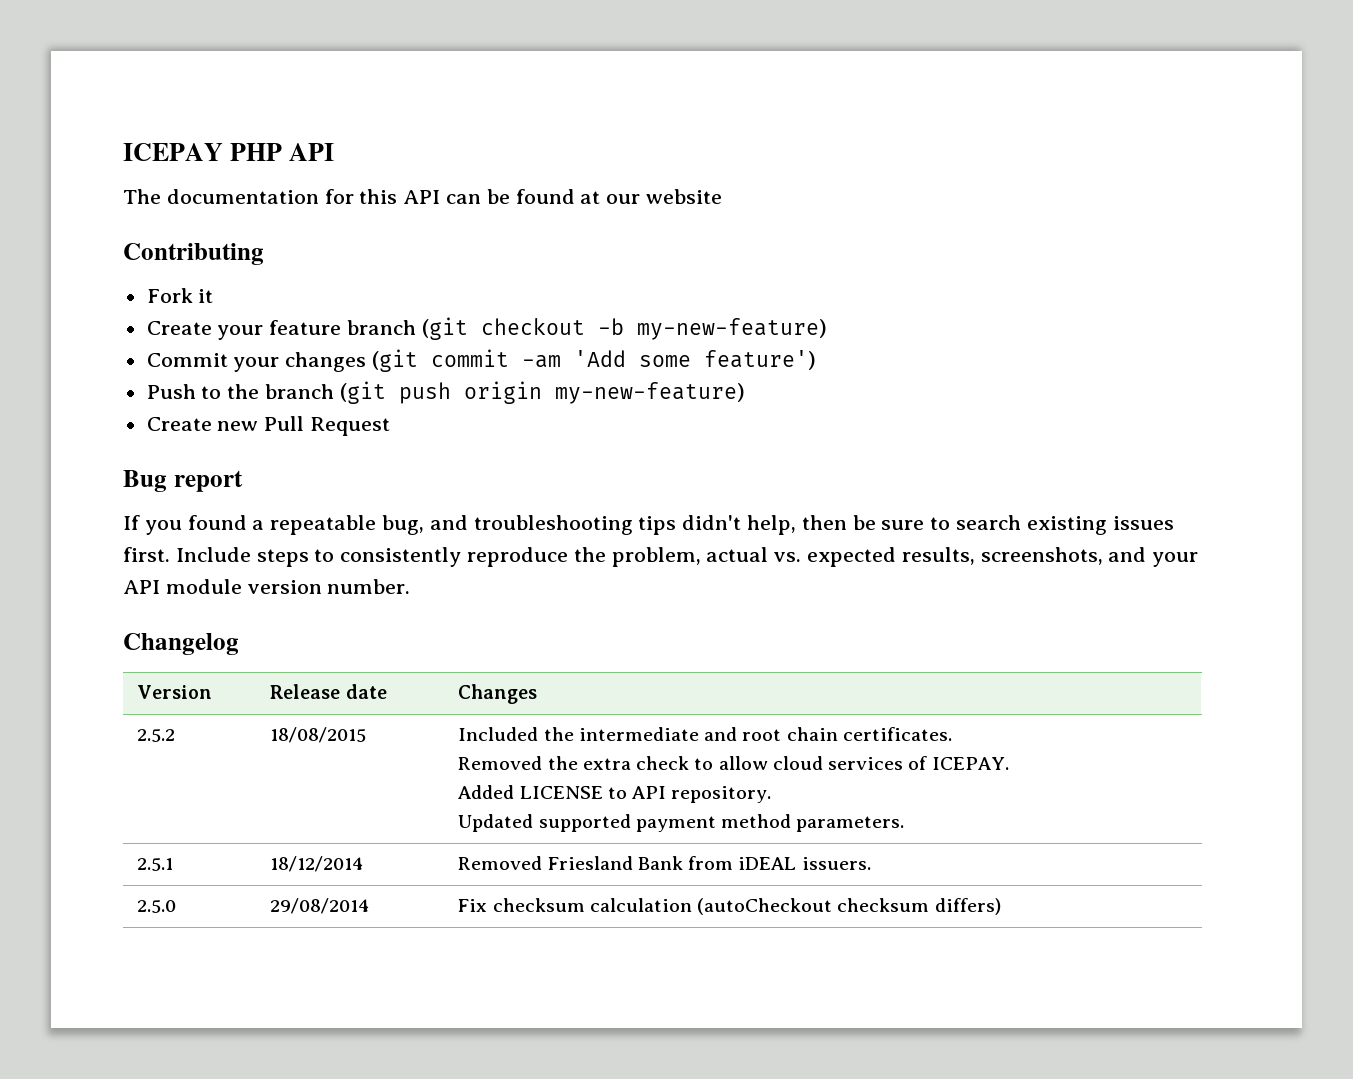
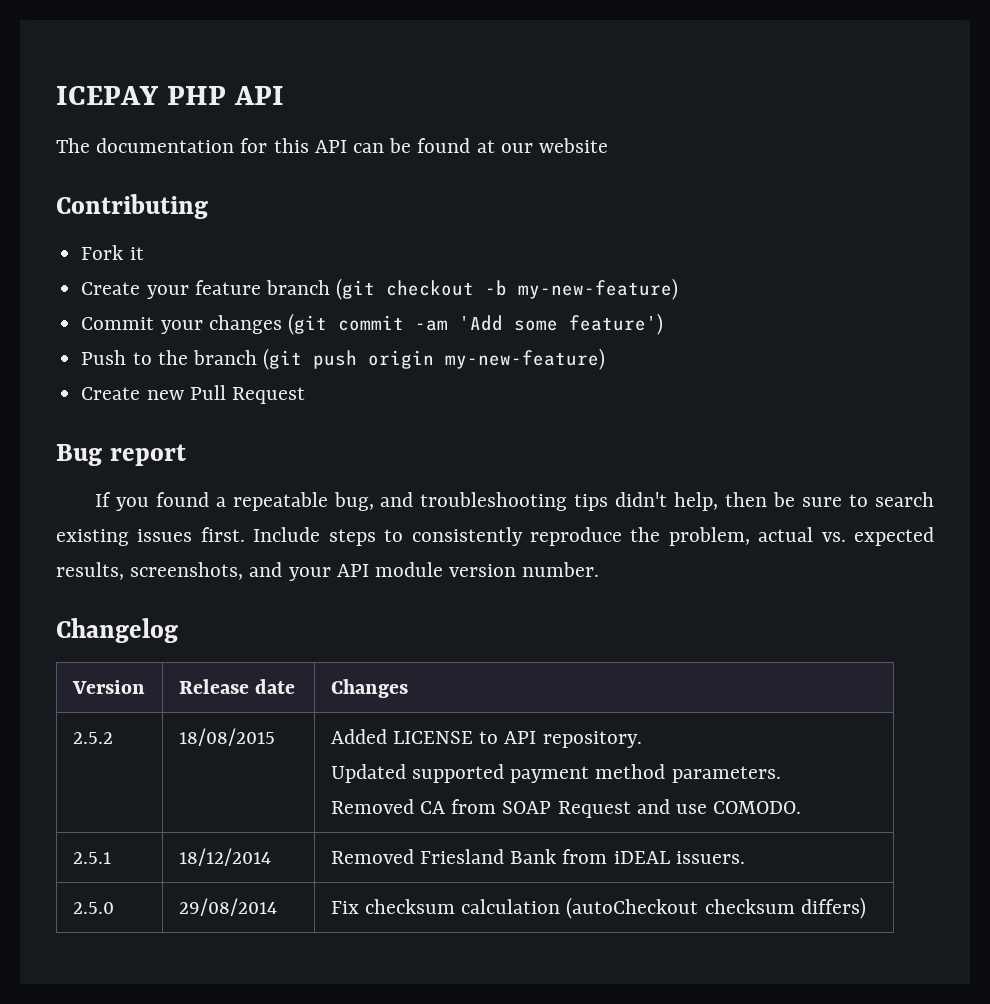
- 2.5.2 | 18/08/2015 | Included the intermediate and root chain certificates.
- Removed the extra check to allow cloud services of ICEPAY.
- Added LICENSE to API repository.
+ 2.5.2 | 18/08/2015 | Added LICENSE to API repository.
  Updated supported payment method parameters.
+ Removed CA from SOAP Request and use COMODO.

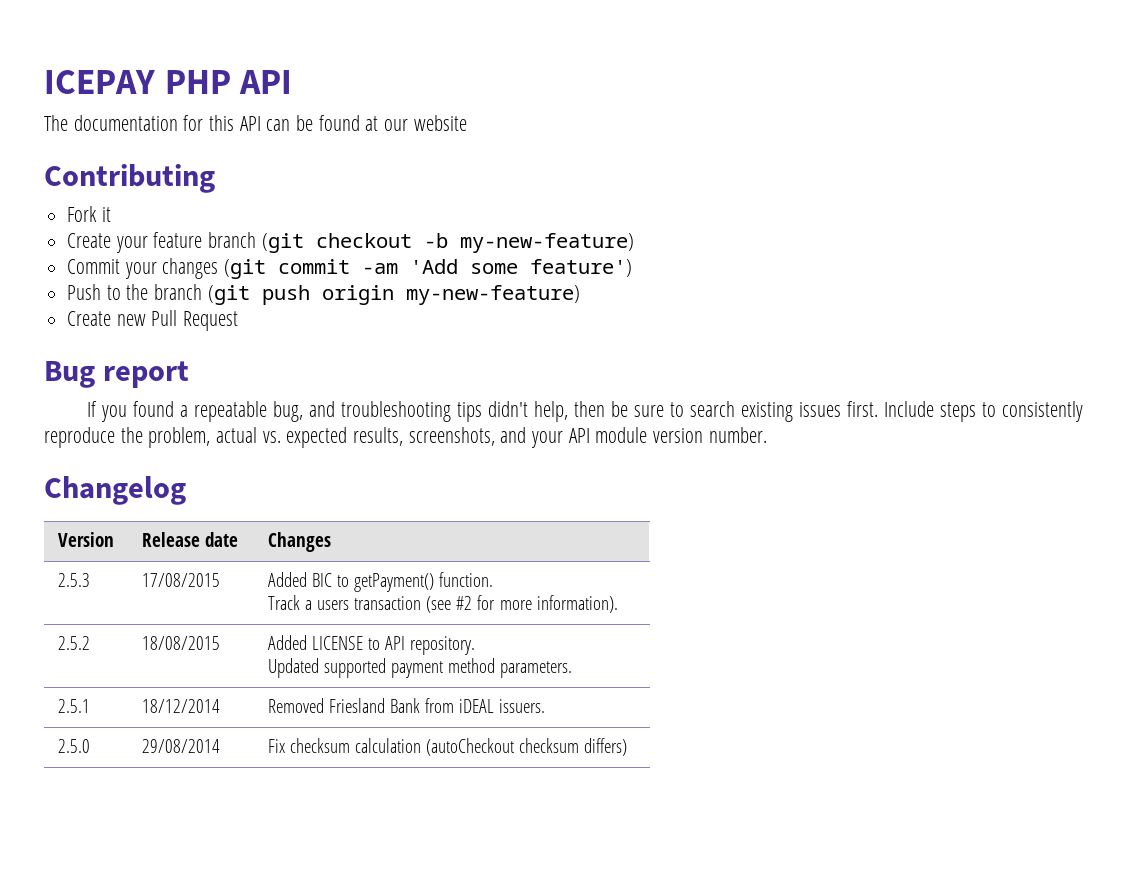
+ 2.5.3 | 17/08/2015 | Added BIC to getPayment() function.
+ Track a users transaction (see #2 for more information).
  2.5.2 | 18/08/2015 | Added LICENSE to API repository.
  Updated supported payment method parameters.
- Removed CA from SOAP Request and use COMODO.

